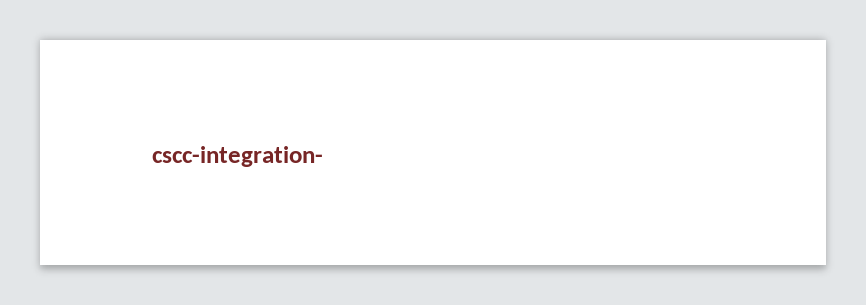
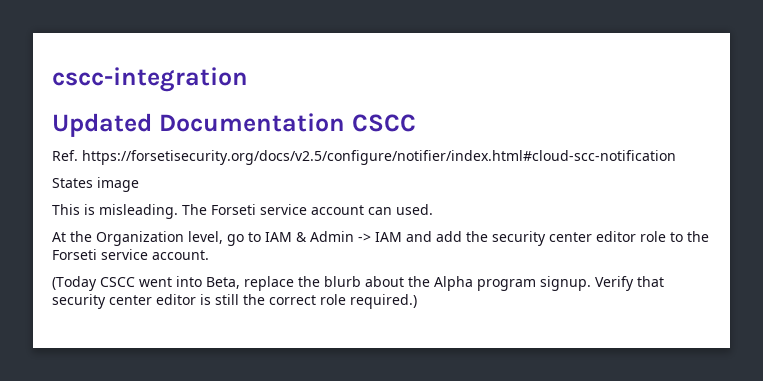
- cscc-integration-
+ cscc-integration
+ Updated Documentation CSCC
+ Ref. https://forsetisecurity.org/docs/v2.5/configure/notifier/index.html#cloud-scc-notification
+ States image
+ This is misleading. The Forseti service account can used.
+ At the Organization level, go to IAM & Admin -> IAM and add the security center editor role to the Forseti service account.
+ (Today CSCC went into Beta, replace the blurb about the Alpha program signup. Verify that security center editor is still the correct role required.)

